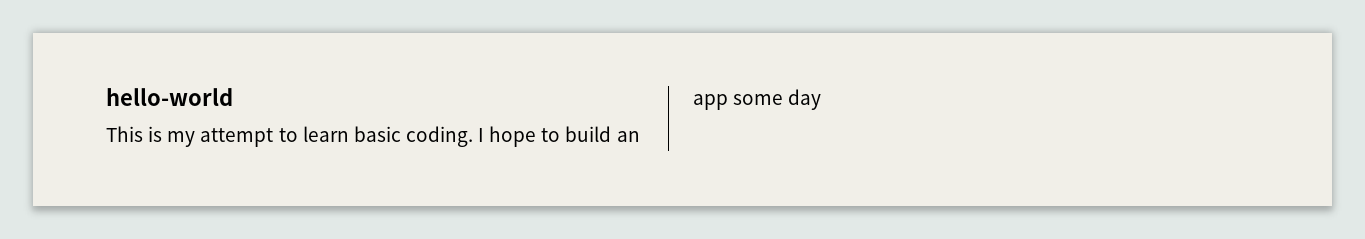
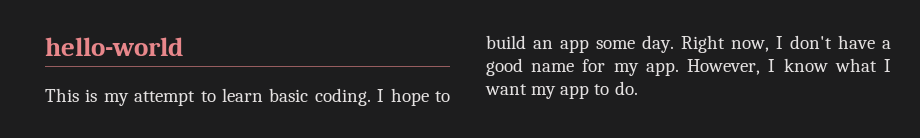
- I hope to build an app some day
+ I hope to build an app some day. Right now, I don't have a good name for my app. However, I know what I want my app to do.

